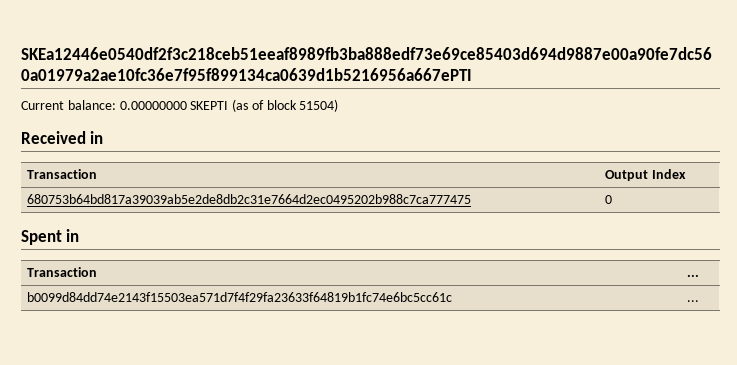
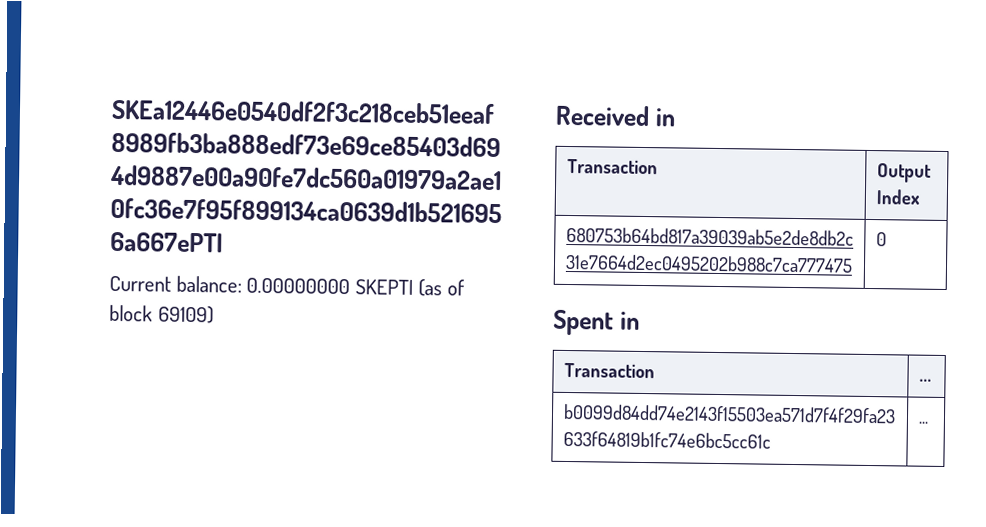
- Current balance: 0.00000000 SKEPTI (as of block 51504)
+ Current balance: 0.00000000 SKEPTI (as of block 69109)

